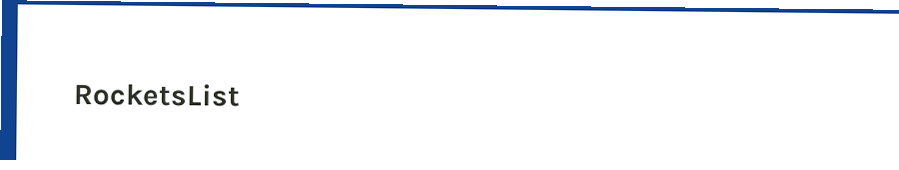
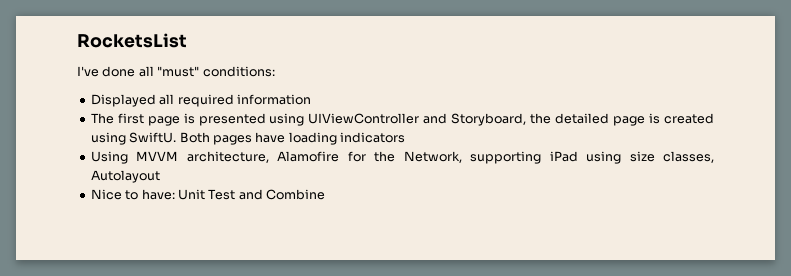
+ I've done all "must" conditions:
+ Displayed all required information
+ The first page is presented using UIViewController and Storyboard, the detailed page is created using SwiftU. Both pages have loading indicators
+ Using MVVM architecture, Alamofire for the Network, supporting iPad using size classes, Autolayout
+ Nice to have: Unit Test and Combine

